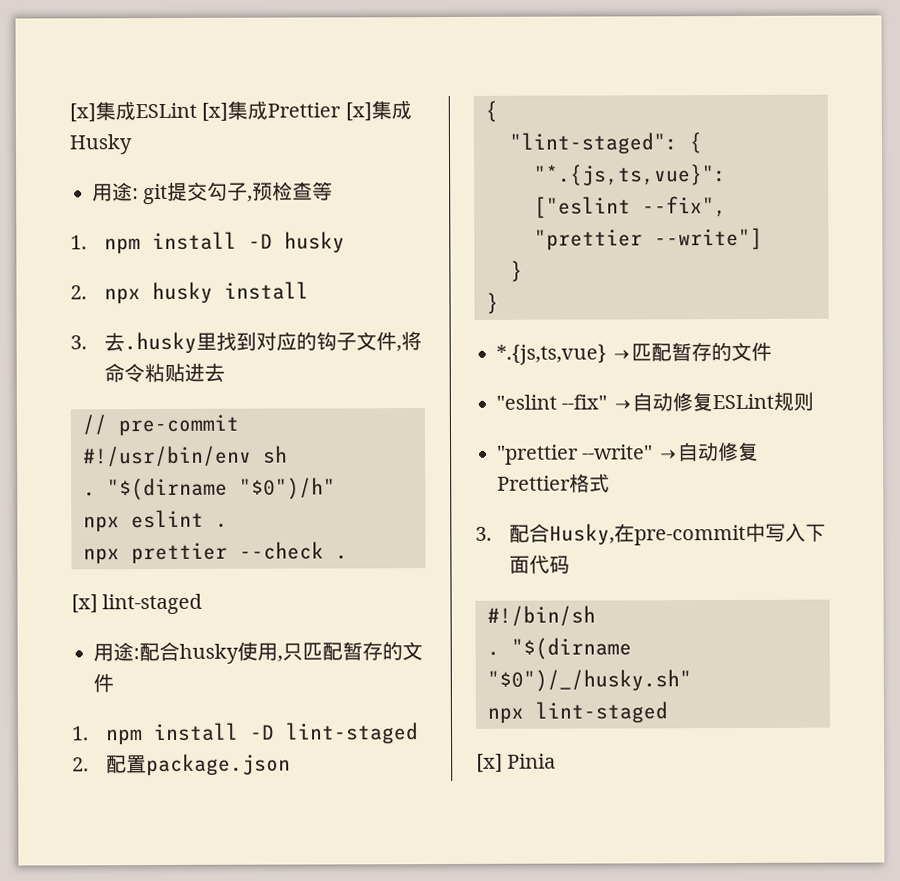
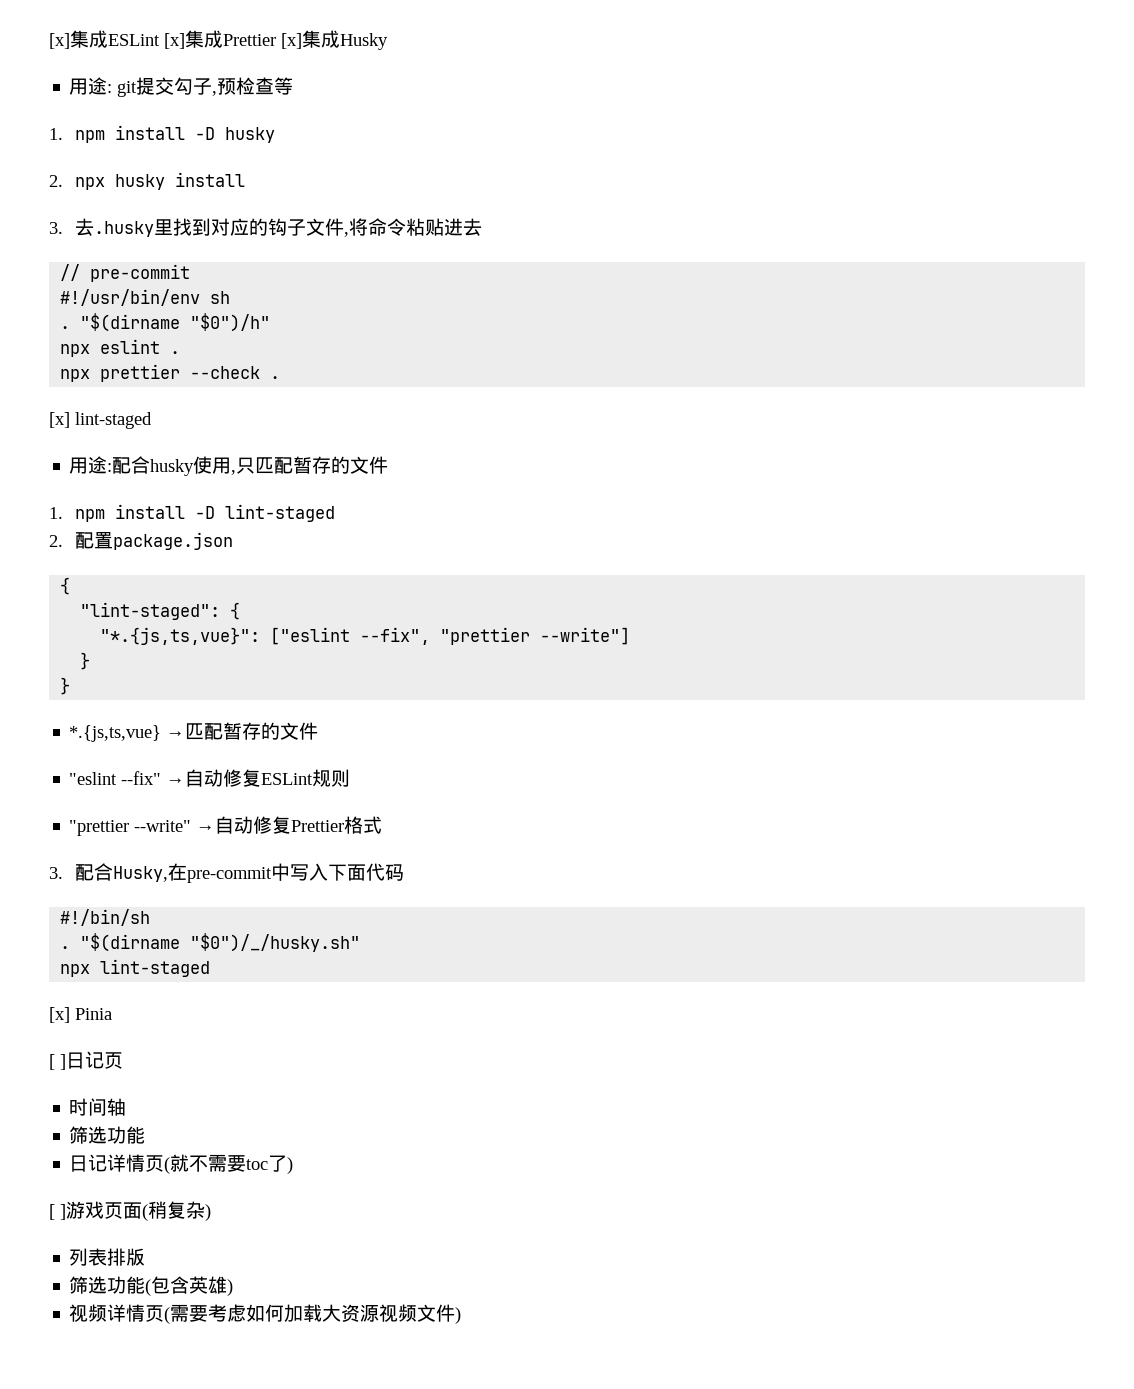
+ [ ]日记页
+ 时间轴
+ 筛选功能
+ 日记详情页(就不需要toc了)
+ [ ]游戏页面(稍复杂)
+ 列表排版
+ 筛选功能(包含英雄)
+ 视频详情页(需要考虑如何加载大资源视频文件)

